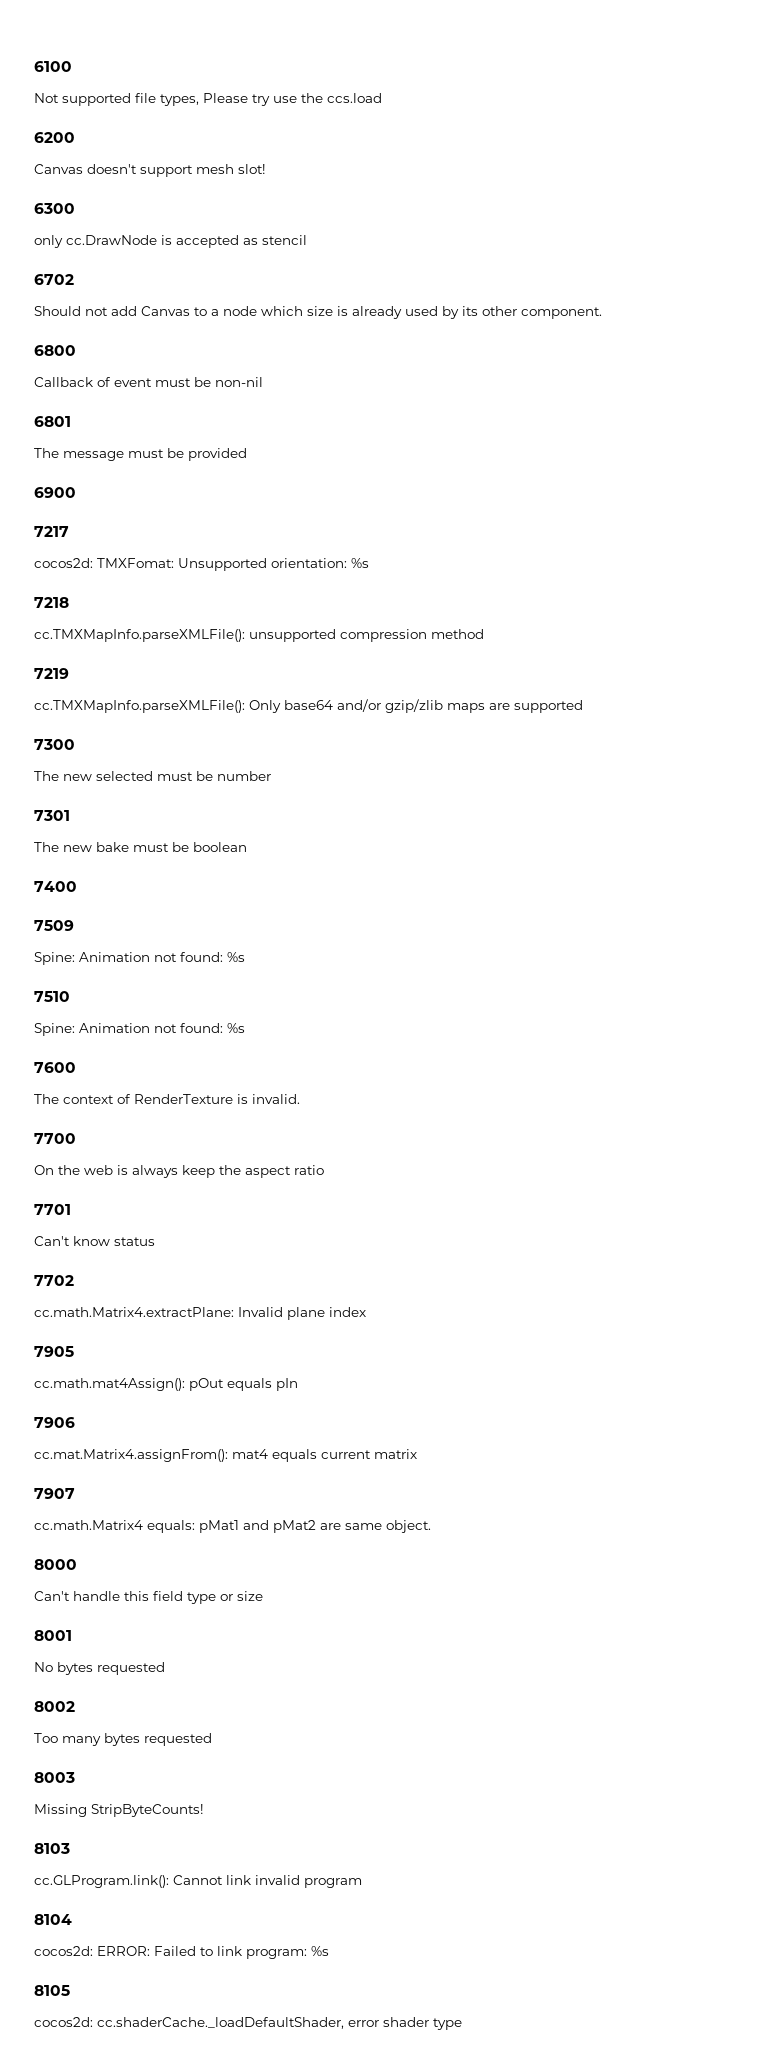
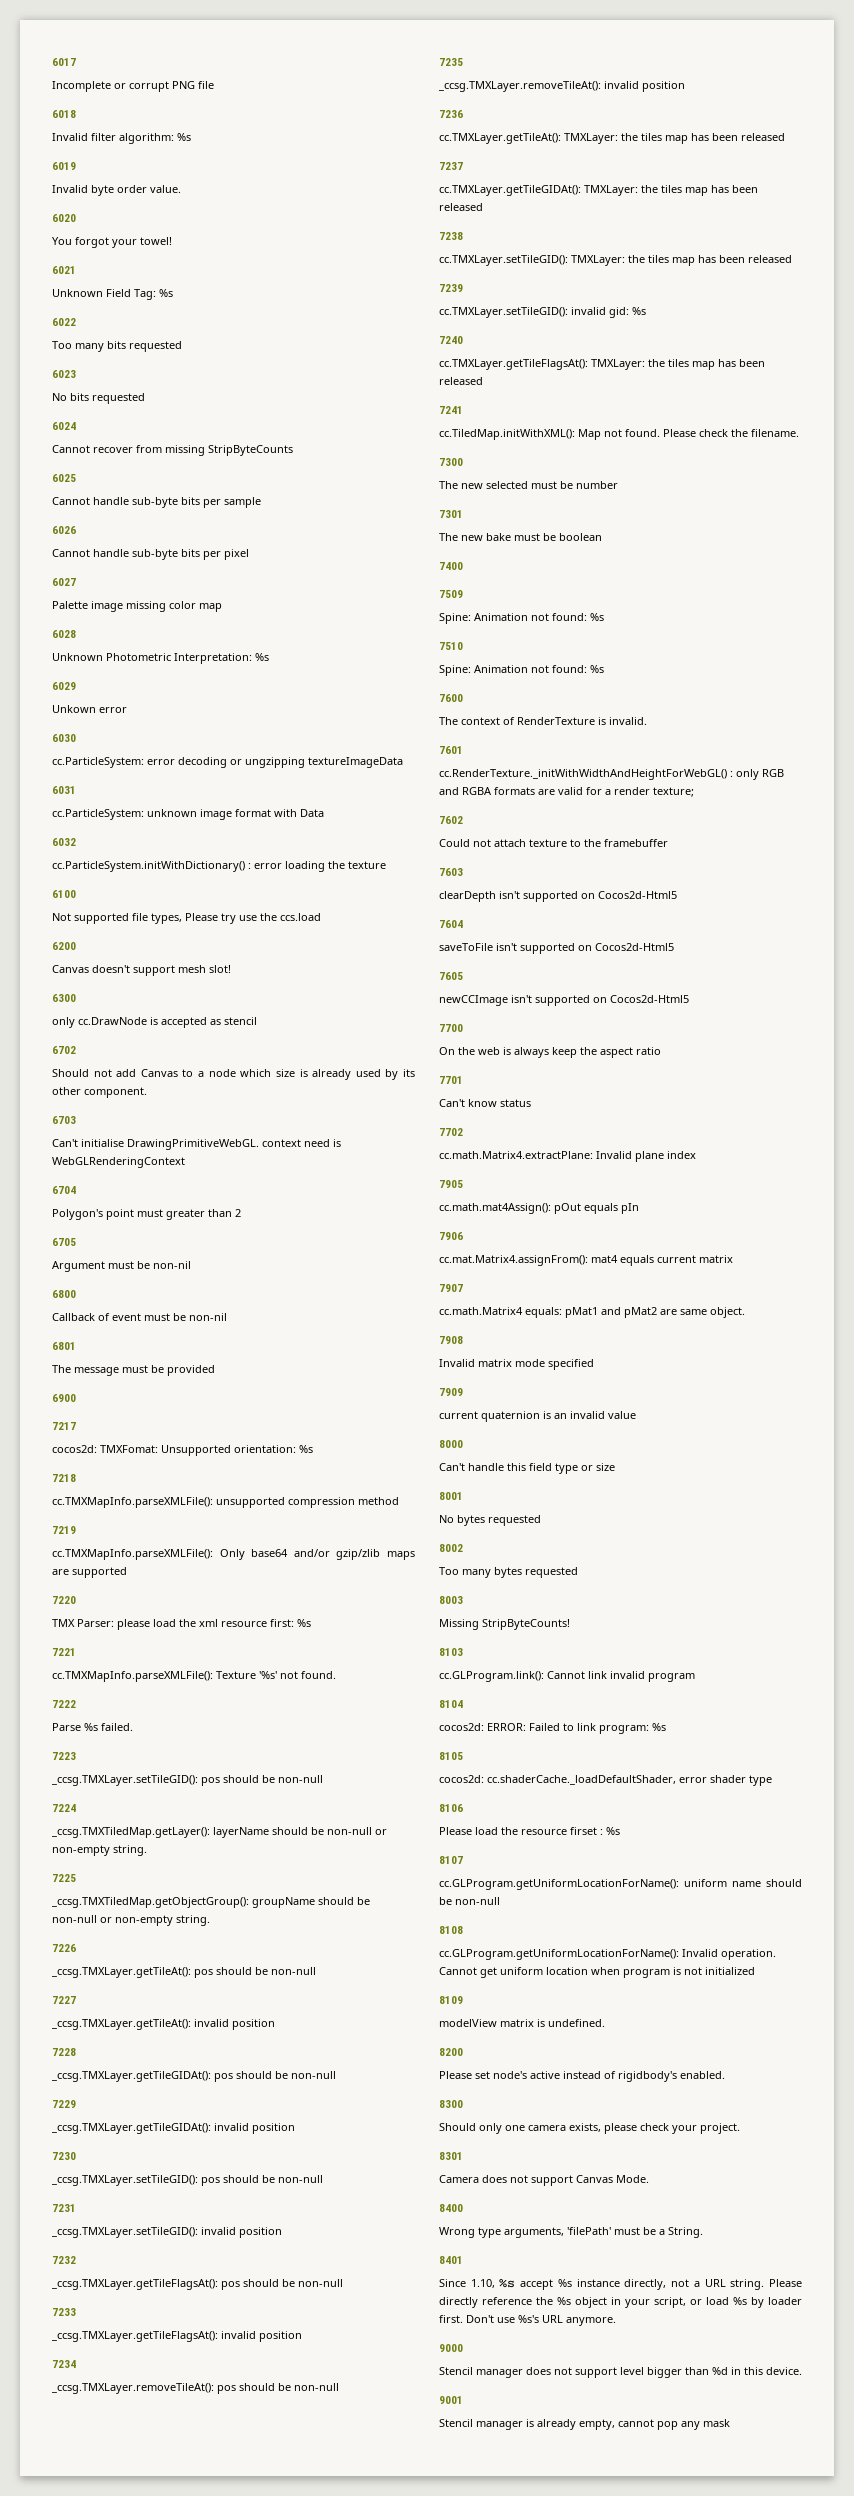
+ 6017
+ Incomplete or corrupt PNG file
+ 6018
+ Invalid filter algorithm: %s
+ 6019
+ Invalid byte order value.
+ 6020
+ You forgot your towel!
+ 6021
+ Unknown Field Tag: %s
+ 6022
+ Too many bits requested
+ 6023
+ No bits requested
+ 6024
+ Cannot recover from missing StripByteCounts
+ 6025
+ Cannot handle sub-byte bits per sample
+ 6026
+ Cannot handle sub-byte bits per pixel
+ 6027
+ Palette image missing color map
+ 6028
+ Unknown Photometric Interpretation: %s
+ 6029
+ Unkown error
+ 6030
+ cc.ParticleSystem: error decoding or ungzipping textureImageData
+ 6031
+ cc.ParticleSystem: unknown image format with Data
+ 6032
+ cc.ParticleSystem.initWithDictionary() : error loading the texture
+ 6703
+ Can't initialise DrawingPrimitiveWebGL. context need is WebGLRenderingContext
+ 6704
+ Polygon's point must greater than 2
+ 6705
+ Argument must be non-nil
+ 7220
+ TMX Parser: please load the xml resource first: %s
+ 7221
+ cc.TMXMapInfo.parseXMLFile(): Texture '%s' not found.
+ 7222
+ Parse %s failed.
+ 7223
+ _ccsg.TMXLayer.setTileGID(): pos should be non-null
+ 7224
+ _ccsg.TMXTiledMap.getLayer(): layerName should be non-null or non-empty string.
+ 7225
+ _ccsg.TMXTiledMap.getObjectGroup(): groupName should be non-null or non-empty string.
+ 7226
+ _ccsg.TMXLayer.getTileAt(): pos should be non-null
+ 7227
+ _ccsg.TMXLayer.getTileAt(): invalid position
+ 7228
+ _ccsg.TMXLayer.getTileGIDAt(): pos should be non-null
+ 7229
+ _ccsg.TMXLayer.getTileGIDAt(): invalid position
+ 7230
+ _ccsg.TMXLayer.setTileGID(): pos should be non-null
+ 7231
+ _ccsg.TMXLayer.setTileGID(): invalid position
+ 7232
+ _ccsg.TMXLayer.getTileFlagsAt(): pos should be non-null
+ 7233
+ _ccsg.TMXLayer.getTileFlagsAt(): invalid position
+ 7234
+ _ccsg.TMXLayer.removeTileAt(): pos should be non-null
+ 7235
+ _ccsg.TMXLayer.removeTileAt(): invalid position
+ 7236
+ cc.TMXLayer.getTileAt(): TMXLayer: the tiles map has been released
+ 7237
+ cc.TMXLayer.getTileGIDAt(): TMXLayer: the tiles map has been released
+ 7238
+ cc.TMXLayer.setTileGID(): TMXLayer: the tiles map has been released
+ 7239
+ cc.TMXLayer.setTileGID(): invalid gid: %s
+ 7240
+ cc.TMXLayer.getTileFlagsAt(): TMXLayer: the tiles map has been released
+ 7241
+ cc.TiledMap.initWithXML(): Map not found. Please check the filename.
+ 7601
+ cc.RenderTexture._initWithWidthAndHeightForWebGL() : only RGB and RGBA formats are valid for a render texture;
+ 7602
+ Could not attach texture to the framebuffer
+ 7603
+ clearDepth isn't supported on Cocos2d-Html5
+ 7604
+ saveToFile isn't supported on Cocos2d-Html5
+ 7605
+ newCCImage isn't supported on Cocos2d-Html5
+ 7908
+ Invalid matrix mode specified
+ 7909
+ current quaternion is an invalid value
+ 8106
+ Please load the resource firset : %s
+ 8107
+ cc.GLProgram.getUniformLocationForName(): uniform name should be non-null
+ 8108
+ cc.GLProgram.getUniformLocationForName(): Invalid operation. Cannot get uniform location when program is not initialized
+ 8109
+ modelView matrix is undefined.
+ 8200
+ Please set node's active instead of rigidbody's enabled.
+ 8300
+ Should only one camera exists, please check your project.
+ 8301
+ Camera does not support Canvas Mode.
+ 8400
+ Wrong type arguments, 'filePath' must be a String.
+ 8401
+ Since 1.10, %s accept %s instance directly, not a URL string. Please directly reference the %s object in your script, or load %s by loader first. Don't use %s's URL anymore.
+ 9000
+ Stencil manager does not support level bigger than %d in this device.
+ 9001
+ Stencil manager is already empty, cannot pop any mask

